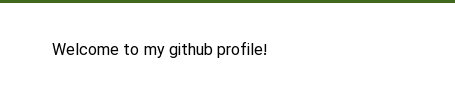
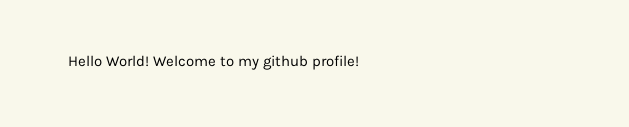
+ Hello World!

